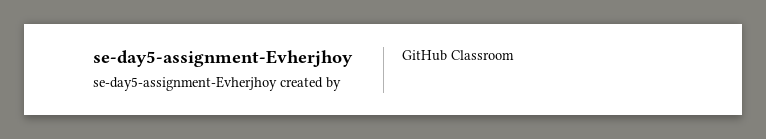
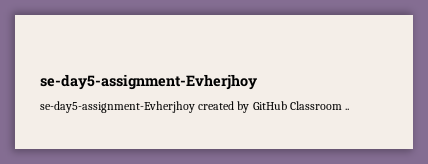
- se-day5-assignment-Evherjhoy created by GitHub Classroom
+ se-day5-assignment-Evherjhoy created by GitHub Classroom ..

